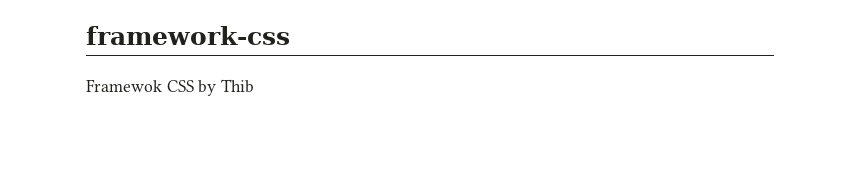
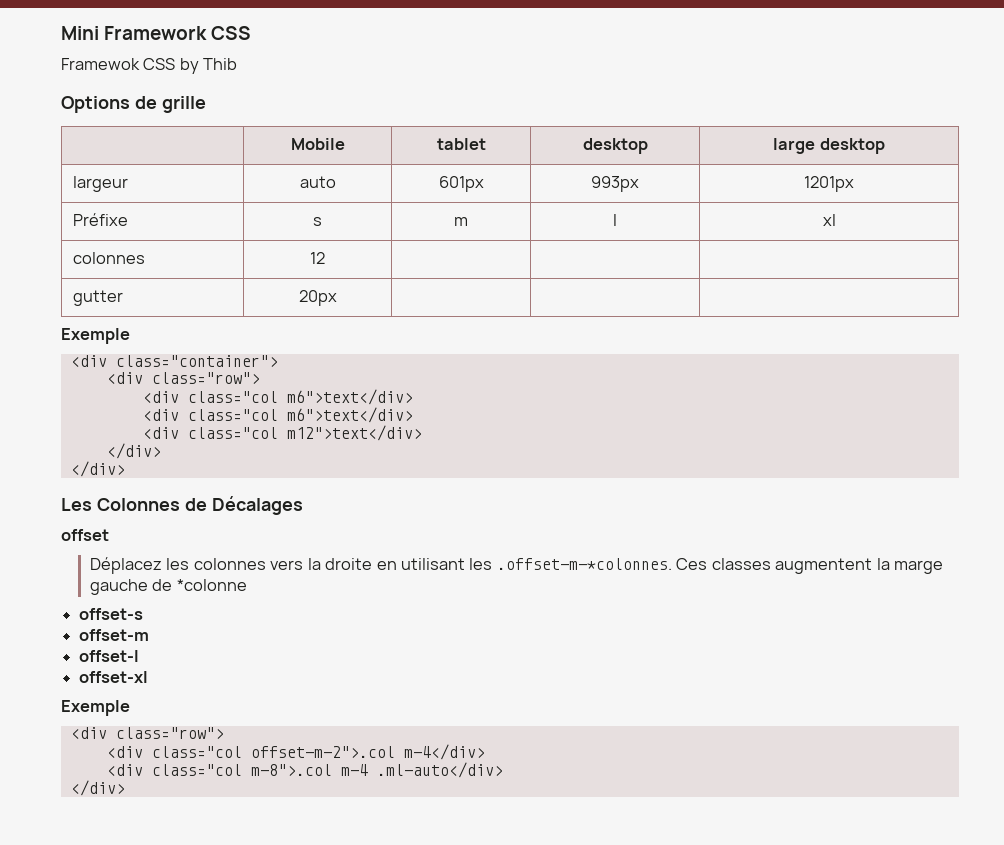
- framework-css
+ Mini Framework CSS
+ Options de grille
+ | Mobile | tablet | desktop | large desktop
+ largeur | auto | 601px | 993px | 1201px
+ Préfixe | s | m | l | xl
+ colonnes | 12 | | |
+ gutter | 20px | | |
+ Exemple
+ <div class="container">
+ <div class="row">
+ <div class="col m6">text</div>
+ <div class="col m6">text</div>
+ <div class="col m12">text</div>
+ </div>
+ </div>
+ Les Colonnes de Décalages
+ offset
+ Déplacez les colonnes vers la droite en utilisant les .offset-m-*colonnes. Ces classes augmentent la marge gauche de *colonne
+ offset-s
+ offset-m
+ offset-l
+ offset-xl
+ Exemple
+ <div class="row">
+ <div class="col offset-m-2">.col m-4</div>
+ <div class="col m-8">.col m-4 .ml-auto</div>
+ </div>

